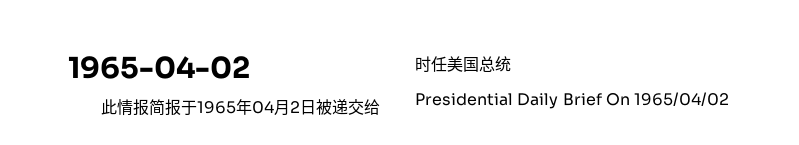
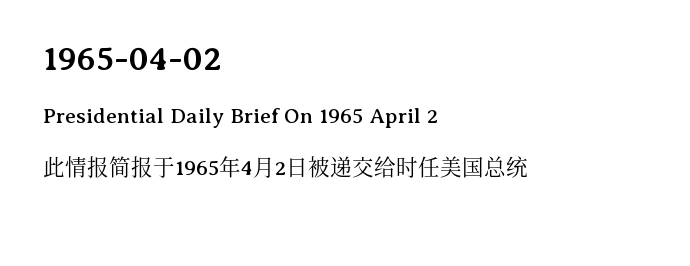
+ Presidential Daily Brief On 1965 April 2
- 此情报简报于1965年04月2日被递交给时任美国总统
+ 此情报简报于1965年4月2日被递交给时任美国总统
- Presidential Daily Brief On 1965/04/02

